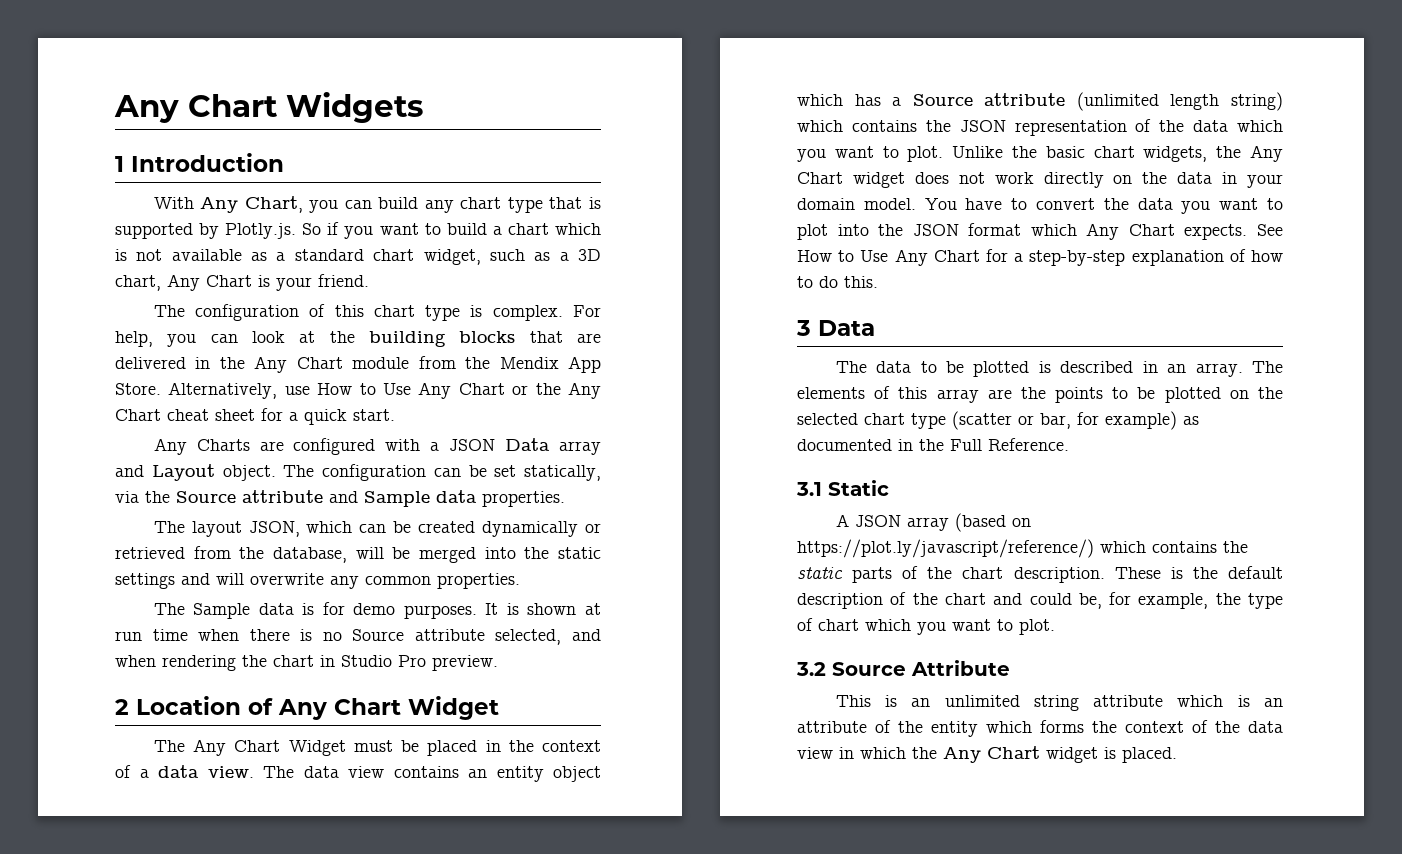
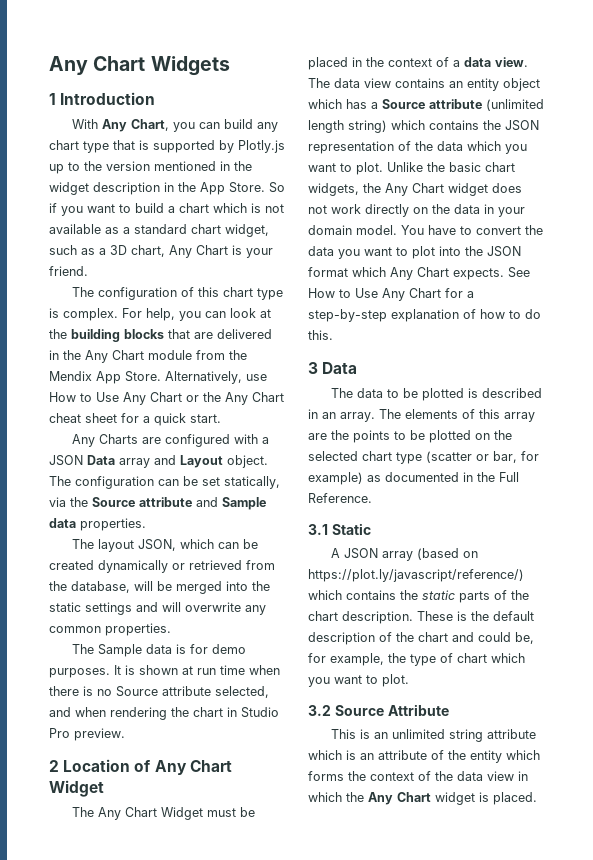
- With Any Chart, you can build any chart type that is supported by Plotly.js. So if you want to build a chart which is not available as a standard chart widget, such as a 3D chart, Any Chart is your friend.
+ With Any Chart, you can build any chart type that is supported by Plotly.js up to the version mentioned in the widget description in the App Store. So if you want to build a chart which is not available as a standard chart widget, such as a 3D chart, Any Chart is your friend.

